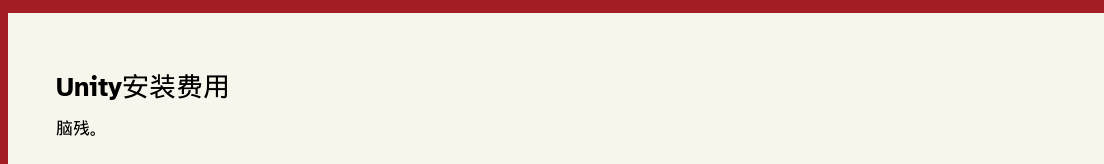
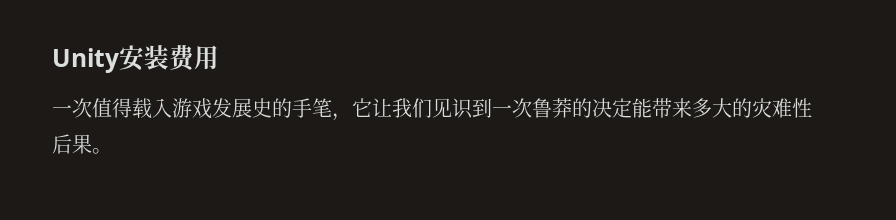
- 脑残。
+ 一次值得载入游戏发展史的手笔，它让我们见识到一次鲁莽的决定能带来多大的灾难性后果。

